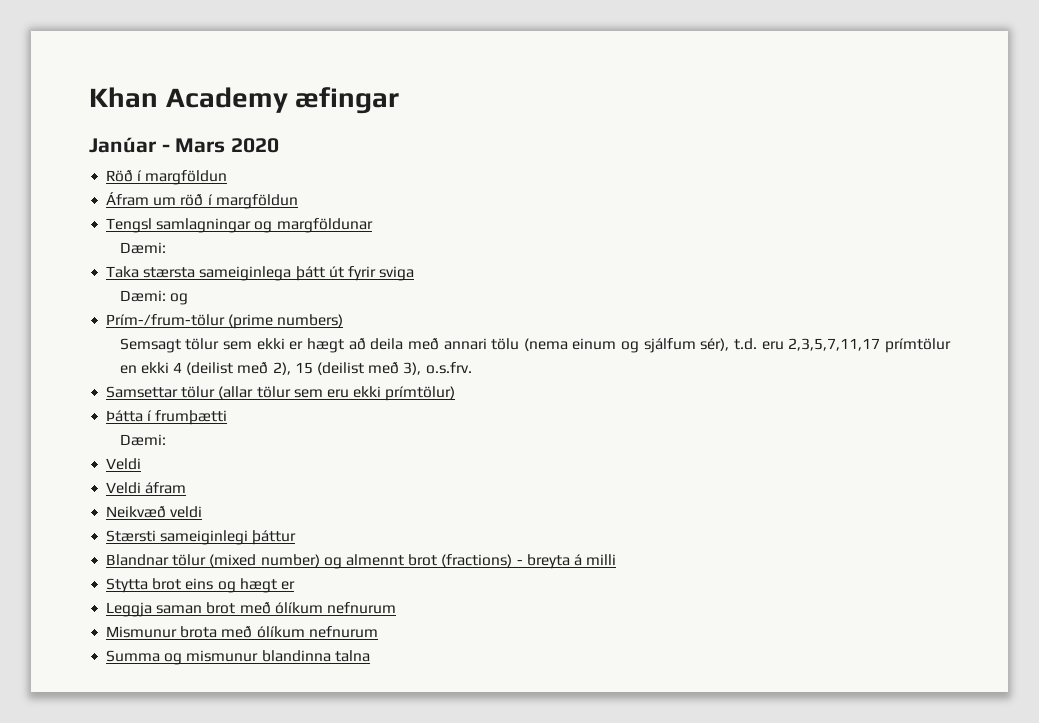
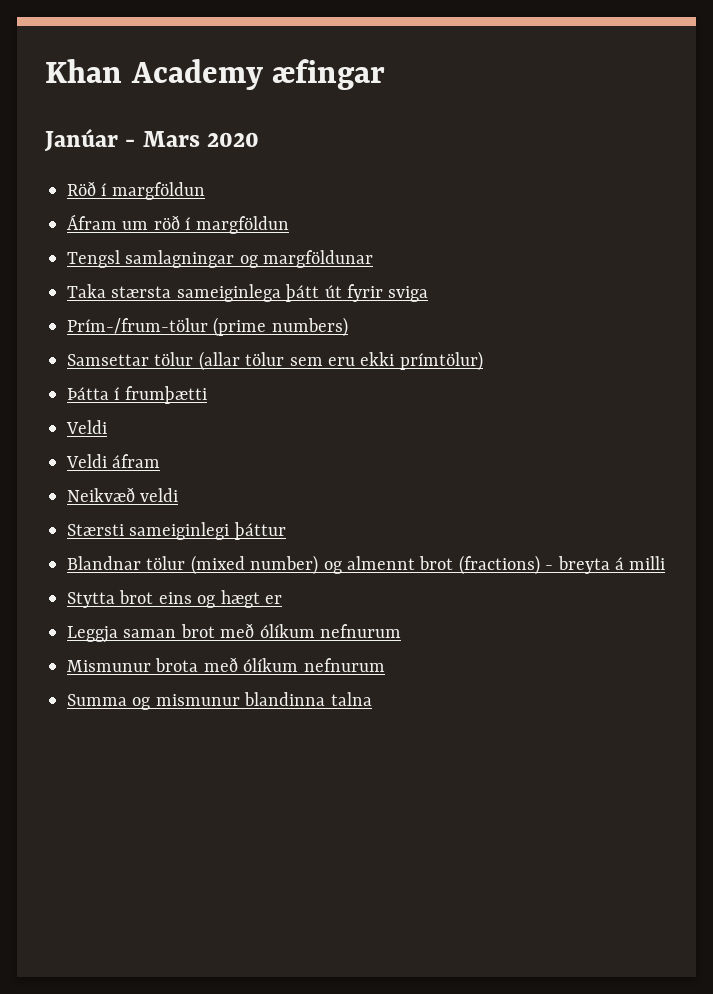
  Tengsl samlagningar og margföldunar
- Dæmi:
- Dæmi: og
- Semsagt tölur sem ekki er hægt að deila með annari tölu (nema einum og sjálfum sér), t.d. eru 2,3,5,7,11,17 prímtölur en ekki 4 (deilist með 2), 15 (deilist með 3), o.s.frv.
  Þátta í frumþætti
- Dæmi:

